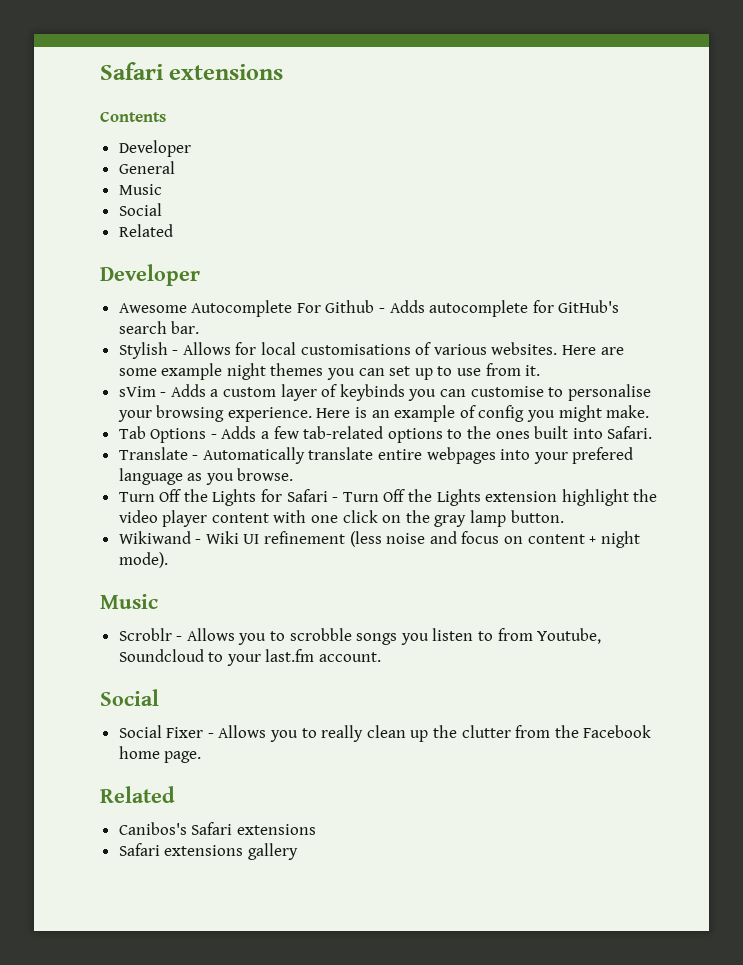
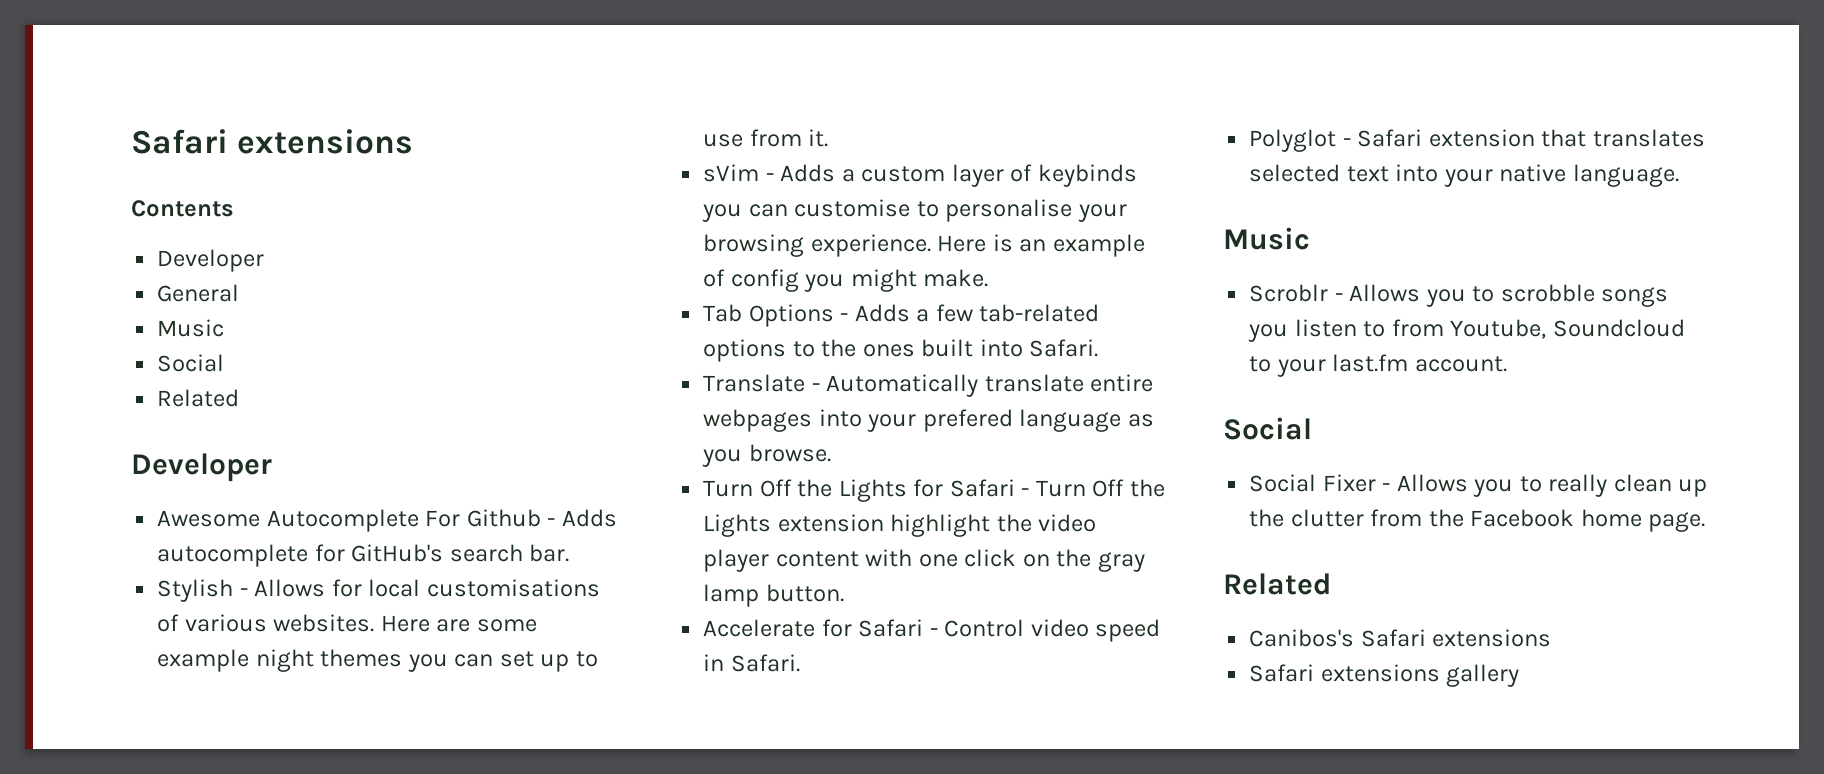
- Wikiwand - Wiki UI refinement (less noise and focus on content + night mode).
+ Accelerate for Safari - Control video speed in Safari.
+ Polyglot - Safari extension that translates selected text into your native language.

